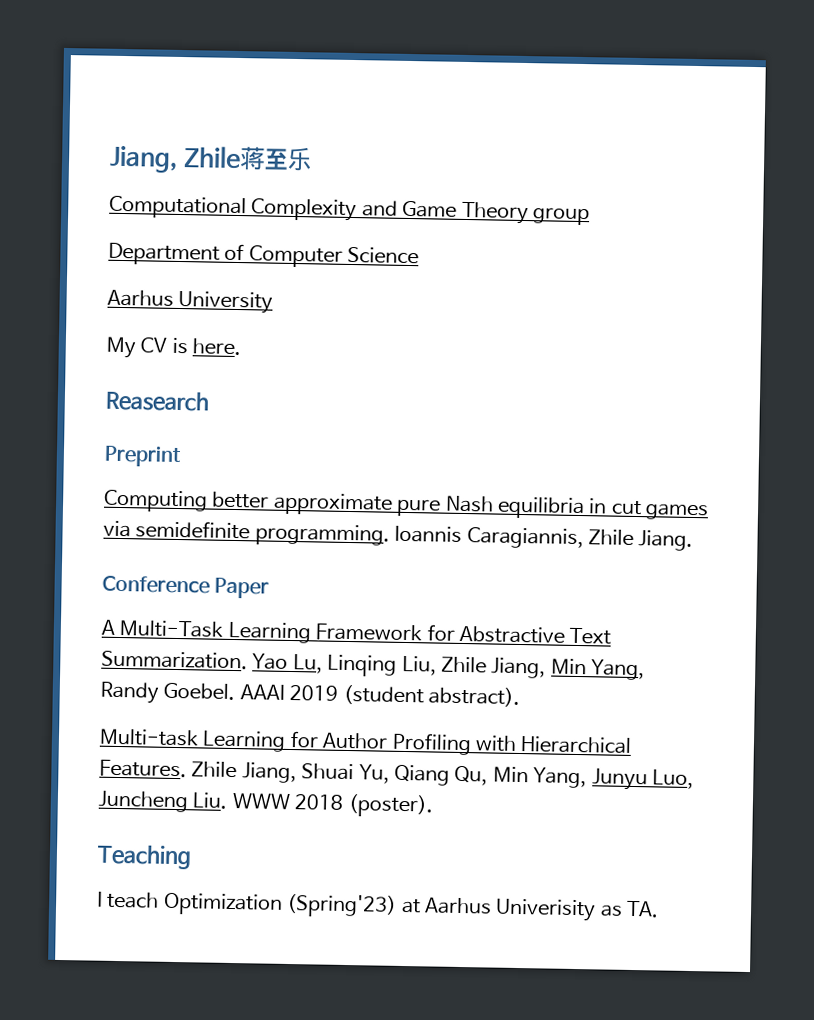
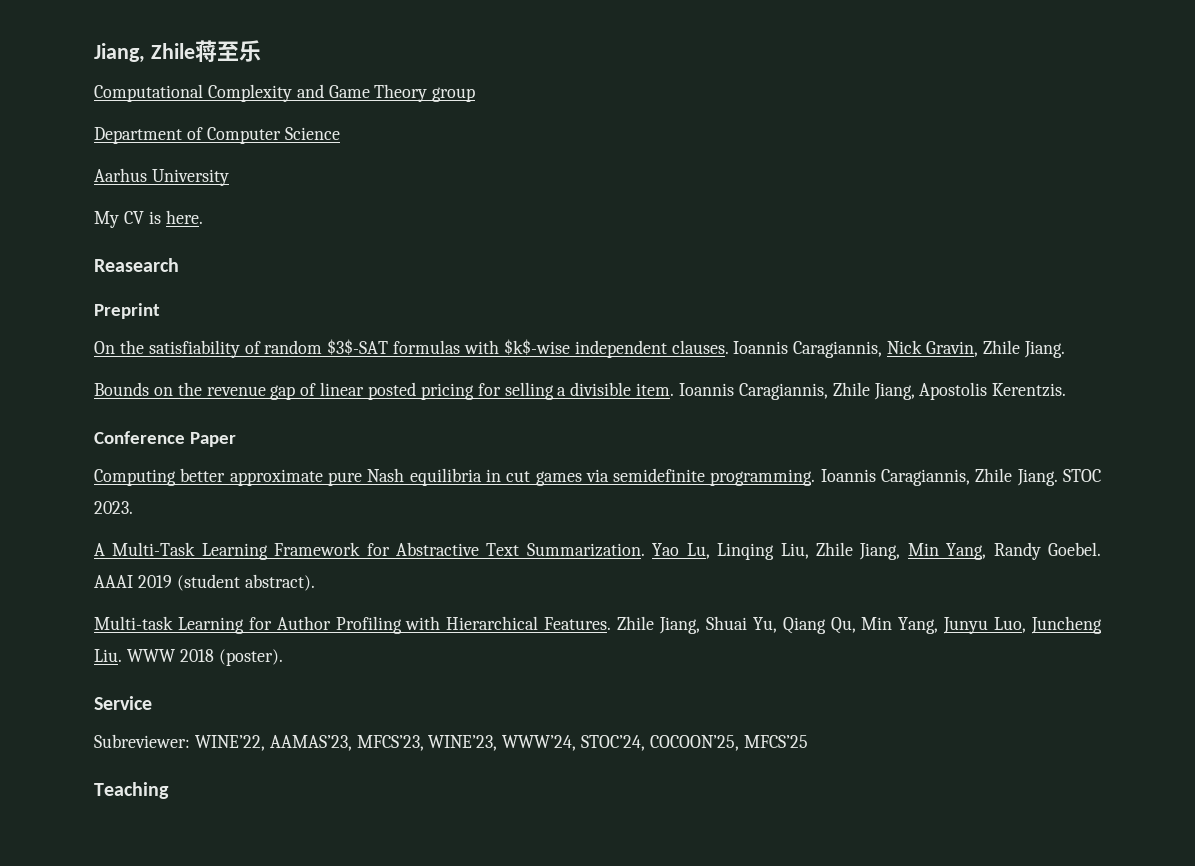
+ On the satisfiability of random $3$-SAT formulas with $k$-wise independent clauses. Ioannis Caragiannis, Nick Gravin, Zhile Jiang.
+ Bounds on the revenue gap of linear posted pricing for selling a divisible item. Ioannis Caragiannis, Zhile Jiang, Apostolis Kerentzis.
+ Conference Paper
- Ioannis Caragiannis, Zhile Jiang.
- Conference Paper
+ Ioannis Caragiannis, Zhile Jiang. STOC 2023.
+ Service
+ Subreviewer: WINE’22, AAMAS’23, MFCS’23, WINE’23, WWW’24, STOC’24, COCOON’25, MFCS’25
  Teaching
- I teach Optimization (Spring'23) at Aarhus Univerisity as TA.

